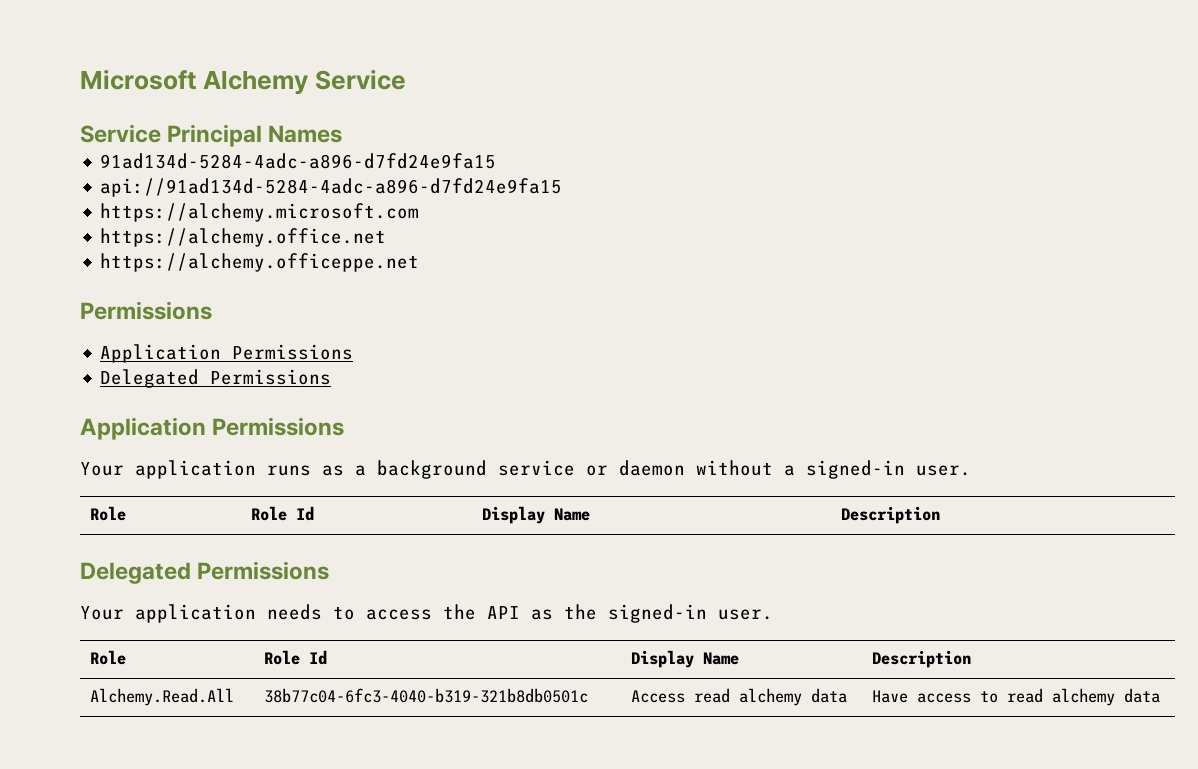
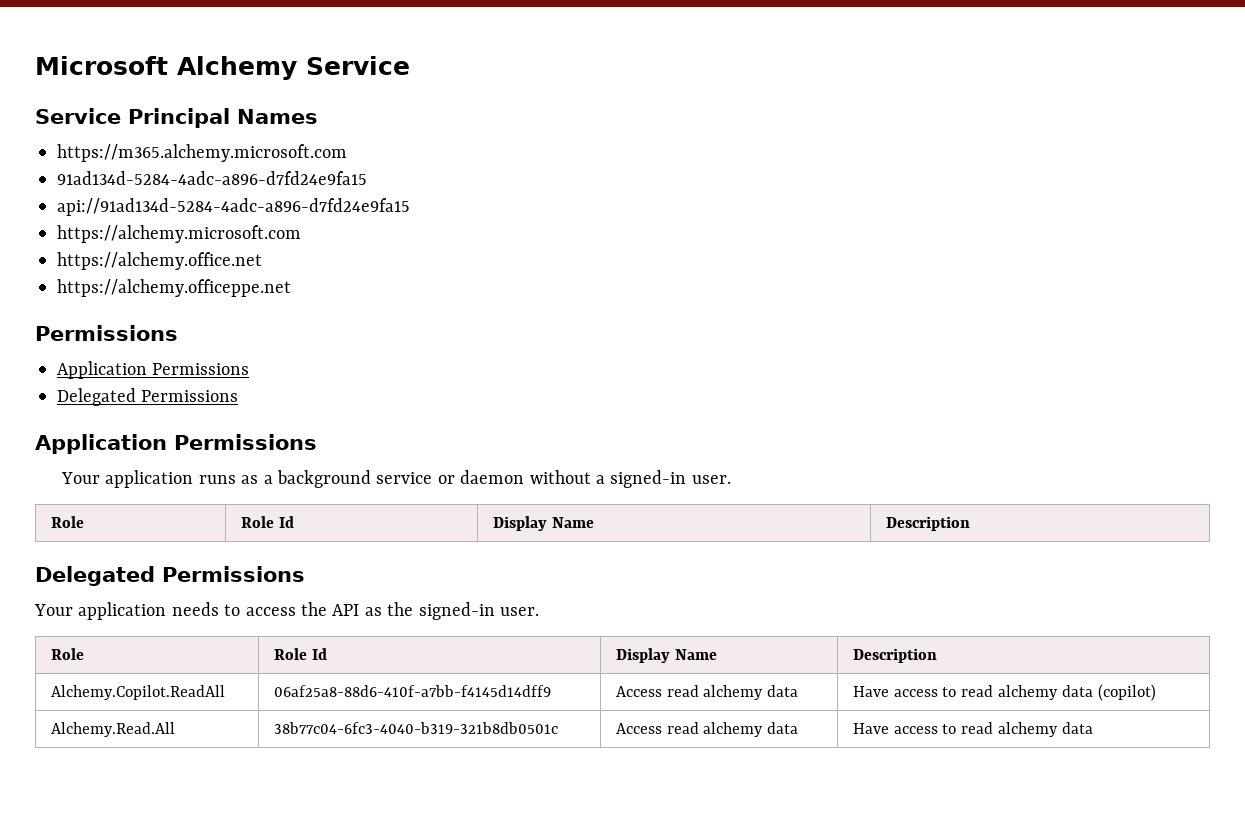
+ https://m365.alchemy.microsoft.com
+ Alchemy.Copilot.ReadAll | 06af25a8-88d6-410f-a7bb-f4145d14dff9 | Access read alchemy data | Have access to read alchemy data (copilot)

